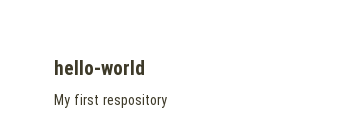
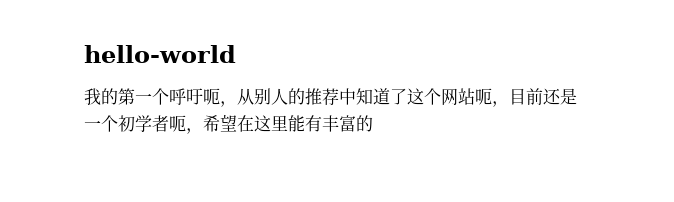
- My first respository
+ 我的第一个呼吁呃，从别人的推荐中知道了这个网站呃，目前还是一个初学者呃，希望在这里能有丰富的

